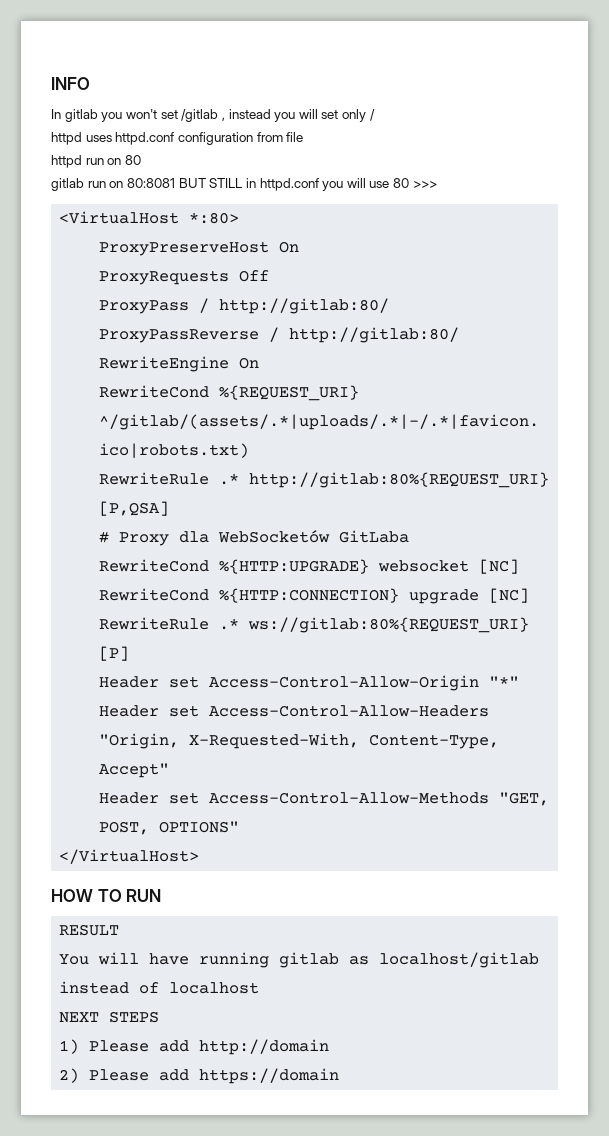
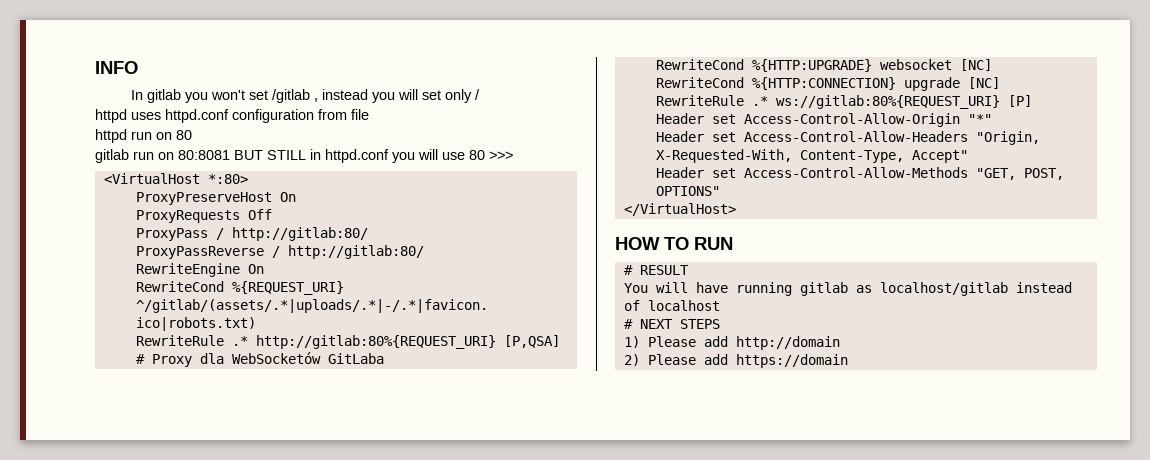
- RESULT
+ # RESULT
- NEXT STEPS
+ # NEXT STEPS

